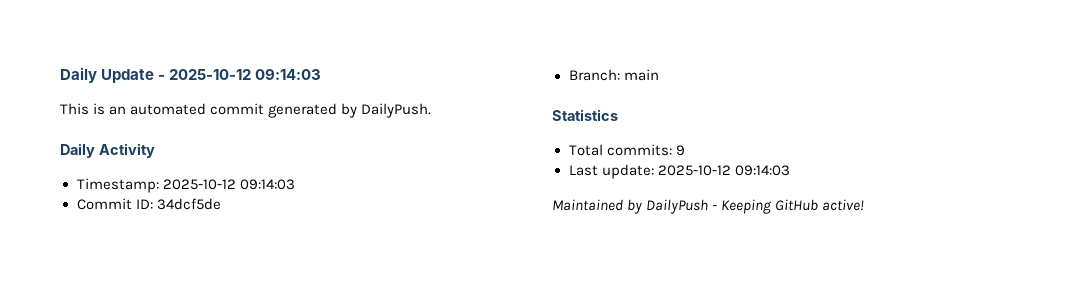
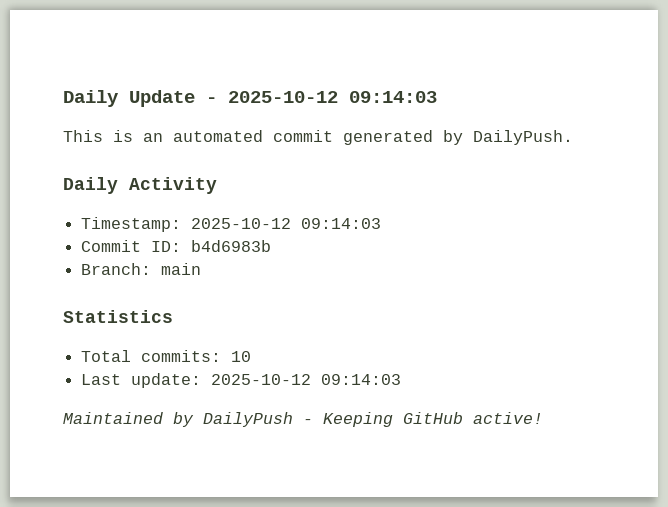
- Commit ID: 34dcf5de
+ Commit ID: b4d6983b
- Total commits: 9
+ Total commits: 10

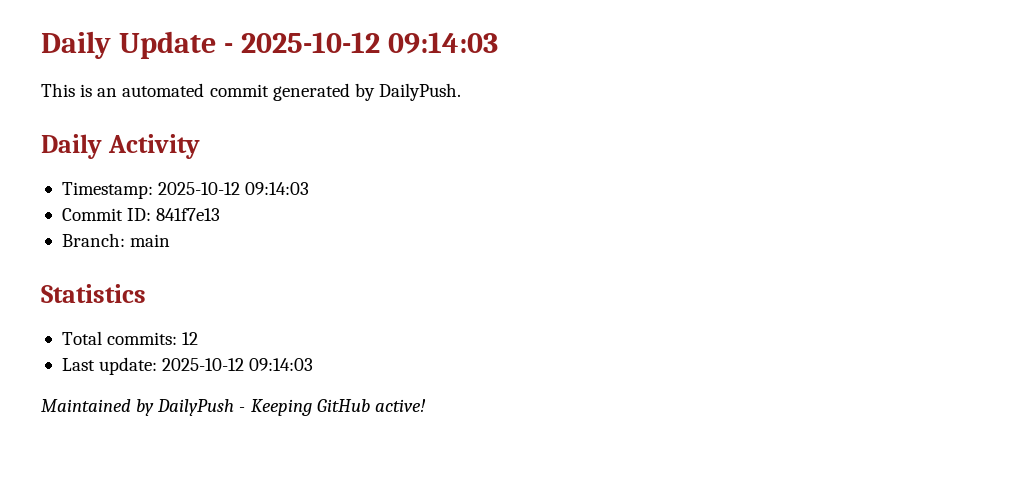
- Commit ID: b4d6983b
+ Commit ID: 841f7e13
- Total commits: 10
+ Total commits: 12

